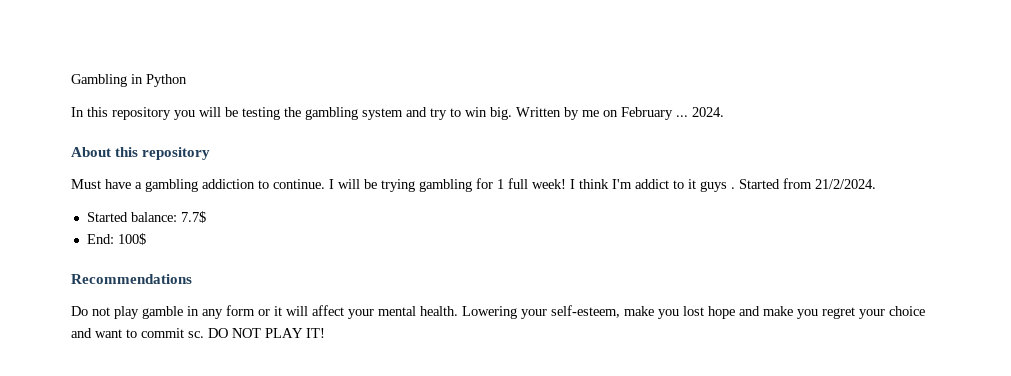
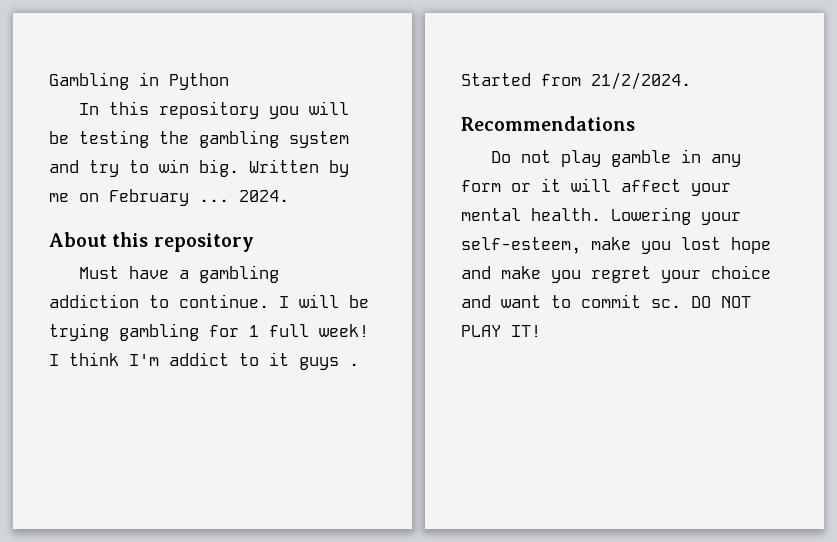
- Started balance: 7.7$
- End: 100$

